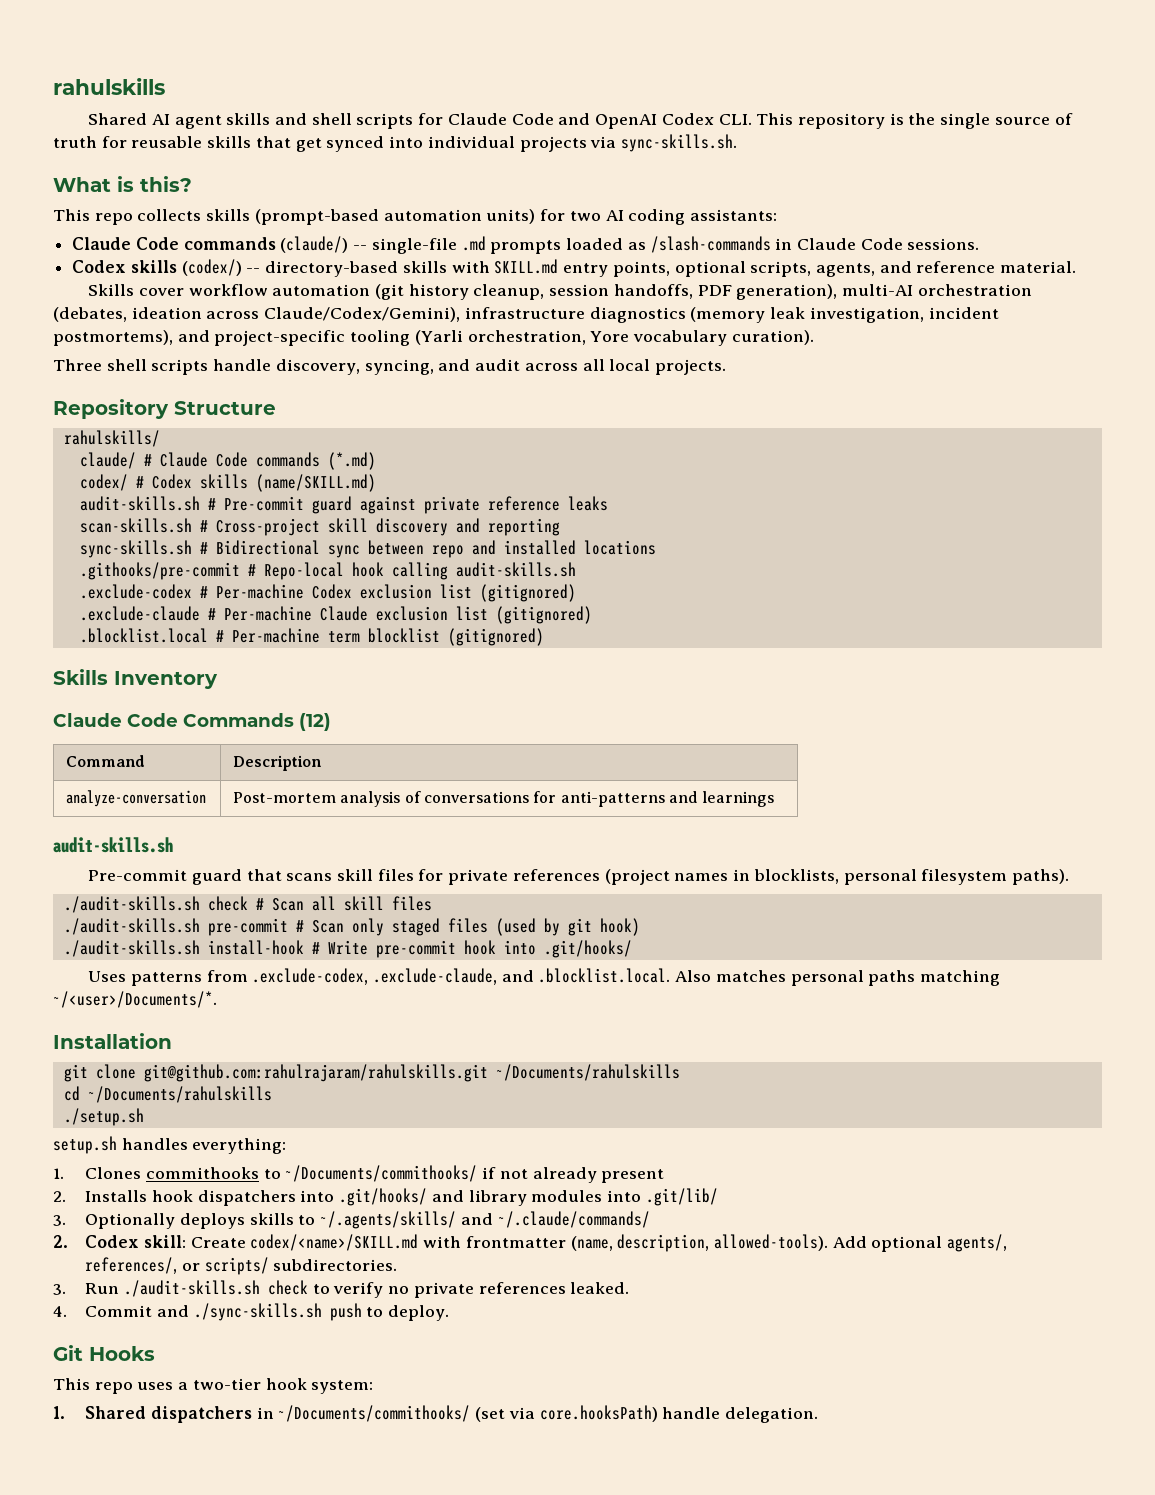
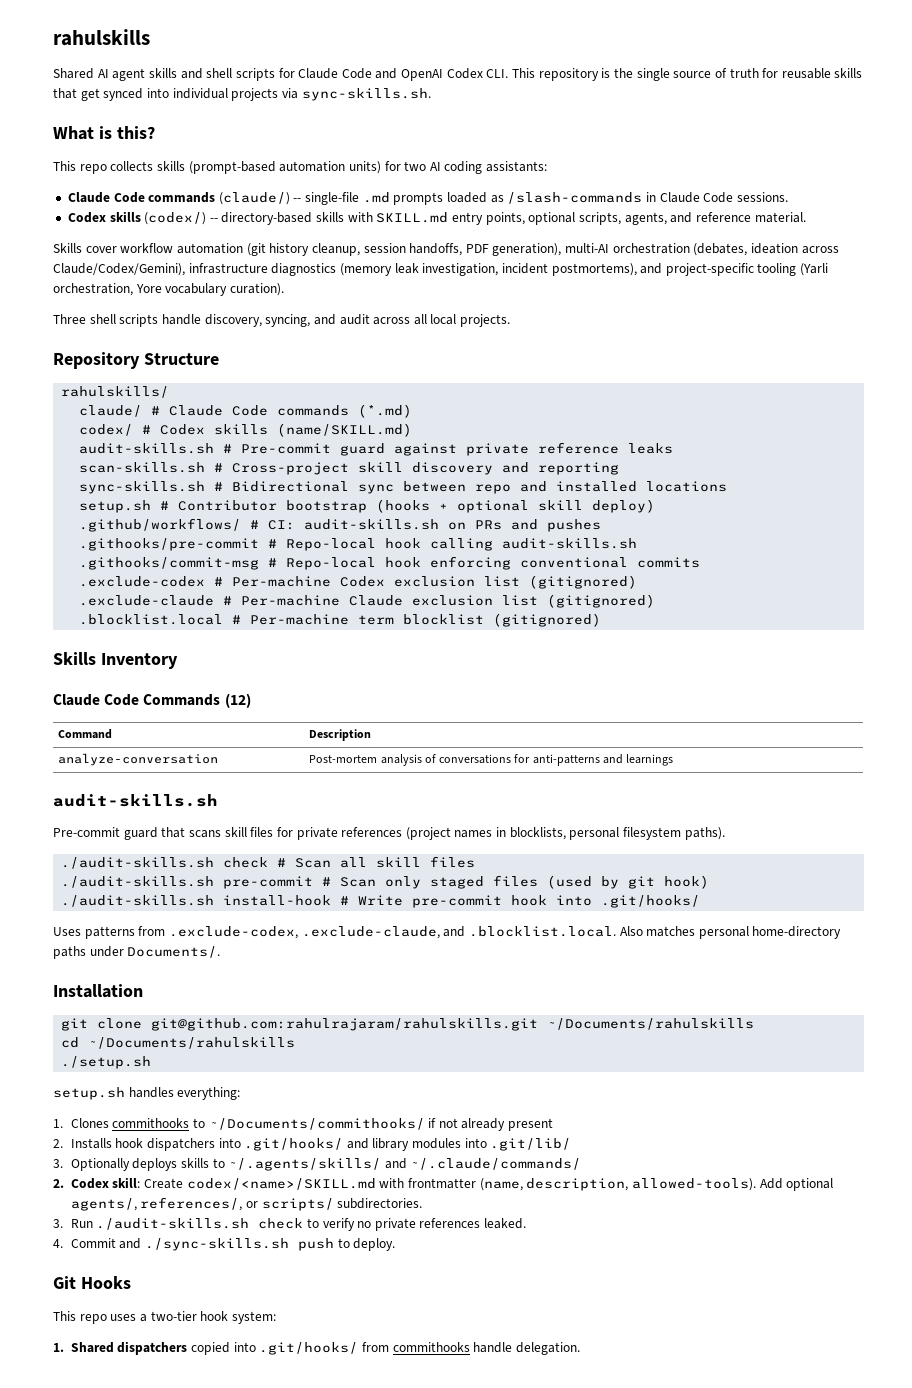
+ setup.sh # Contributor bootstrap (hooks + optional skill deploy)
+ .github/workflows/ # CI: audit-skills.sh on PRs and pushes
+ .githooks/commit-msg # Repo-local hook enforcing conventional commits
- Uses patterns from .exclude-codex, .exclude-claude, and .blocklist.local. Also matches personal paths matching ~/<user>/Documents/*.
+ Uses patterns from .exclude-codex, .exclude-claude, and .blocklist.local. Also matches personal home-directory paths under Documents/.
- 1. Shared dispatchers in ~/Documents/commithooks/ (set via core.hooksPath) handle delegation.
+ 1. Shared dispatchers copied into .git/hooks/ from commithooks handle delegation.

